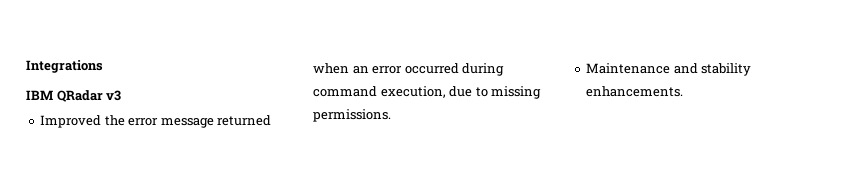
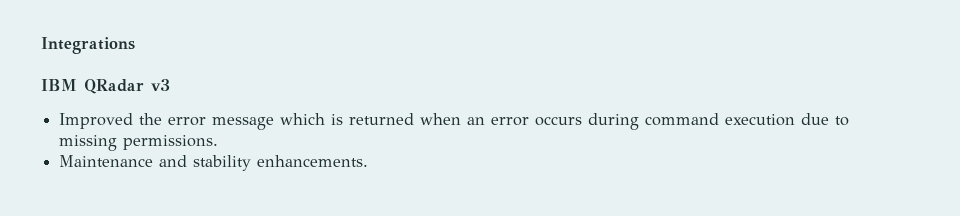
- Improved the error message returned when an error occurred during command execution, due to missing permissions.
+ Improved the error message which is returned when an error occurs during command execution due to missing permissions.

